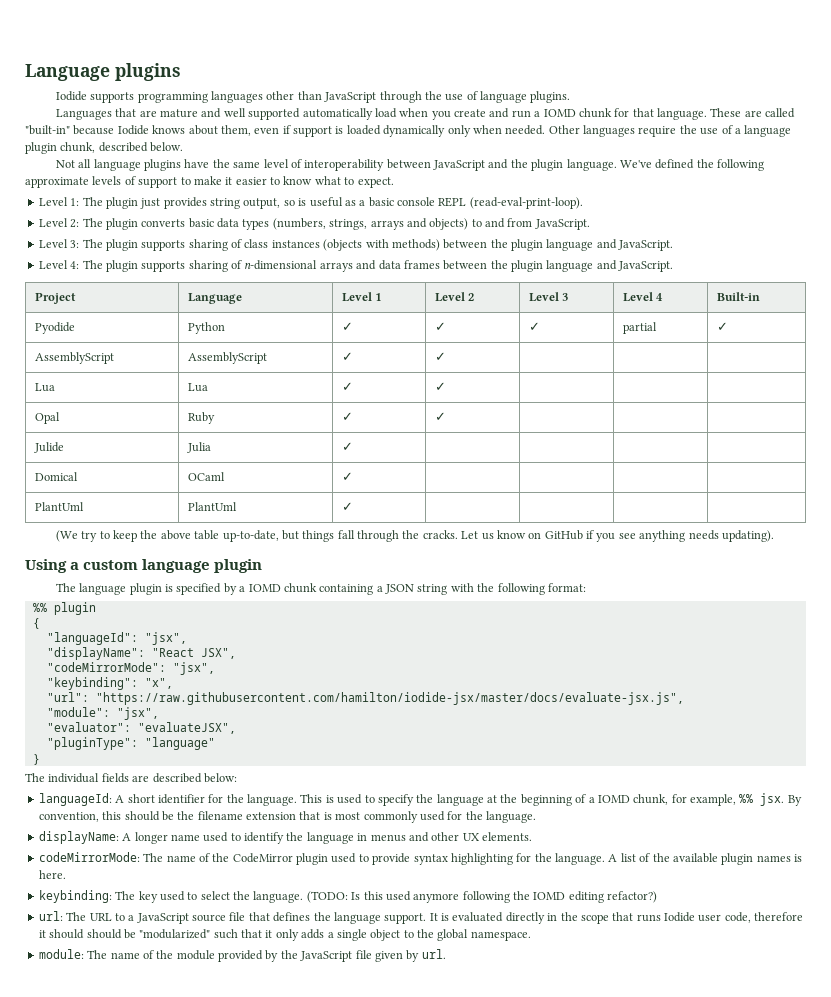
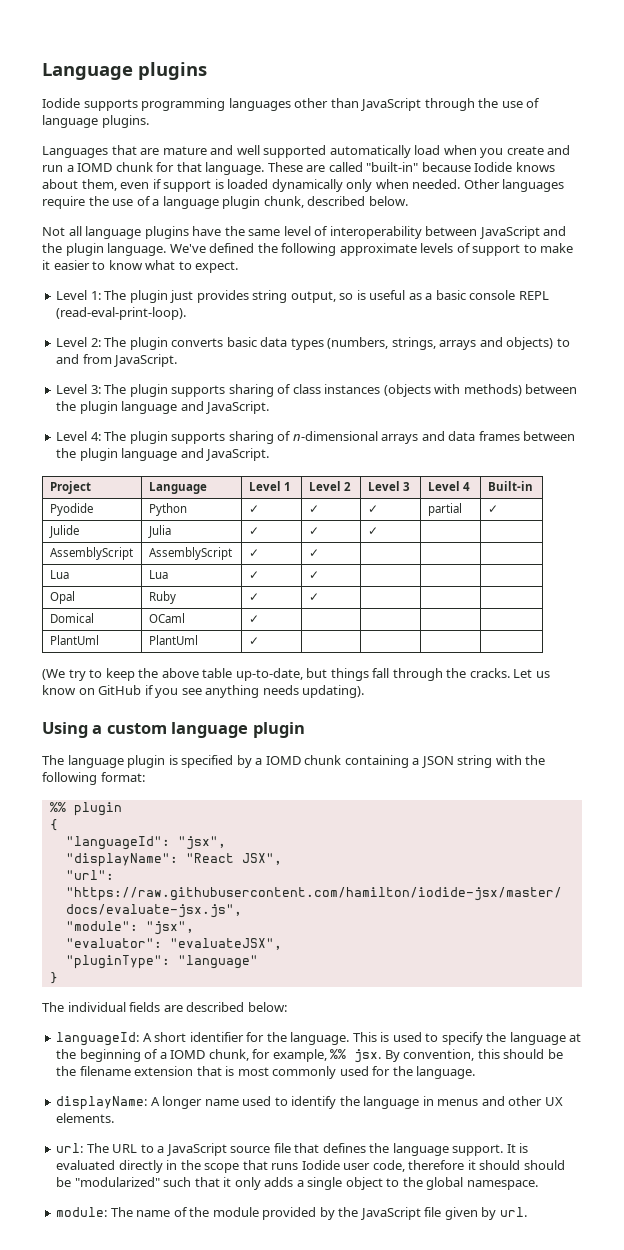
+ Julide | Julia | ✓ | ✓ | ✓ | |
- Julide | Julia | ✓ | | | |
- "codeMirrorMode": "jsx",
- "keybinding": "x",
- codeMirrorMode: The name of the CodeMirror plugin used to provide syntax highlighting for the language. A list of the available plugin names is here.
- keybinding: The key used to select the language. (TODO: Is this used anymore following the IOMD editing refactor?)

